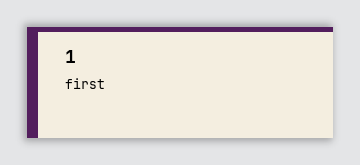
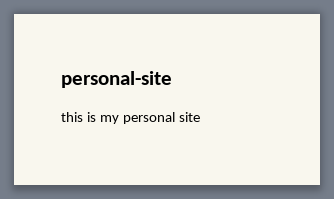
- 1
- first
+ personal-site
+ this is my personal site

